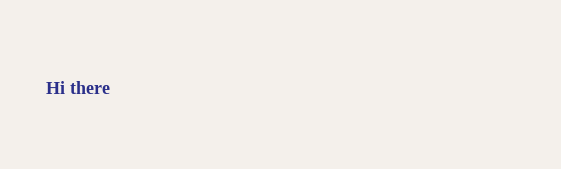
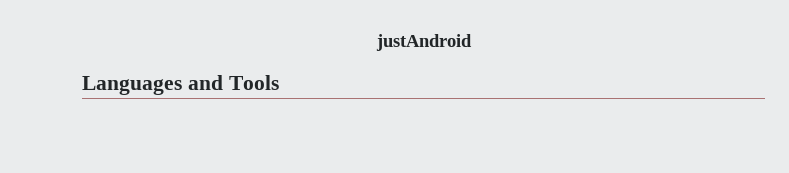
- Hi there
+ justAndroid
+ Languages and Tools

